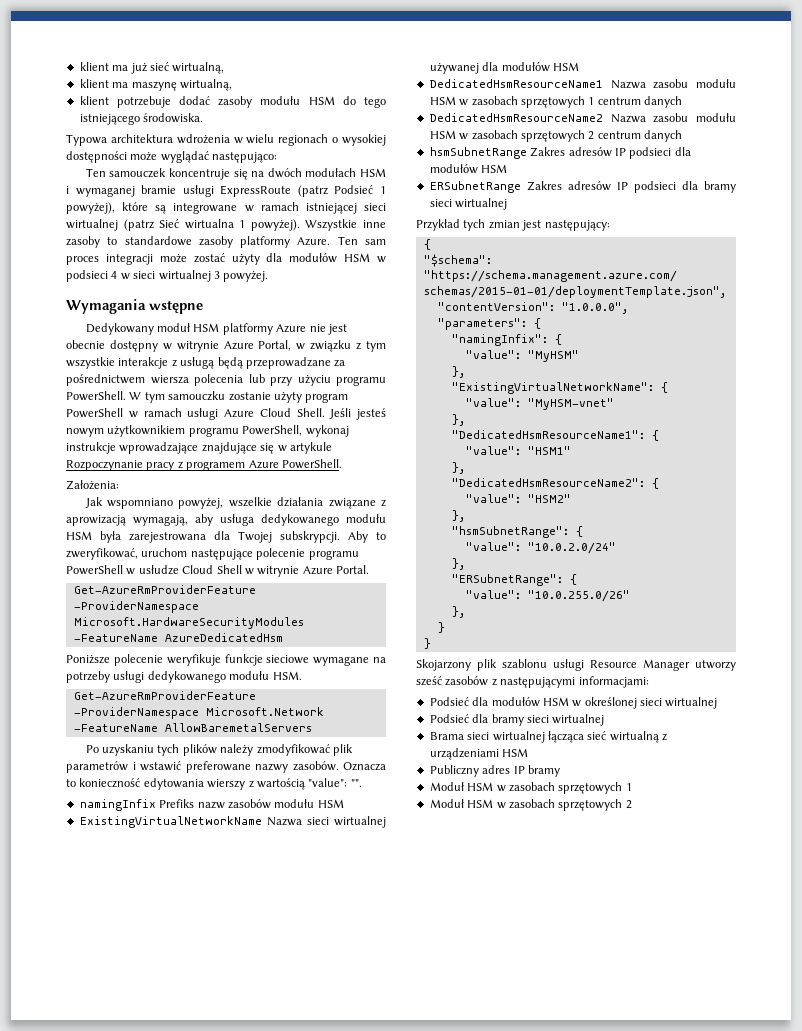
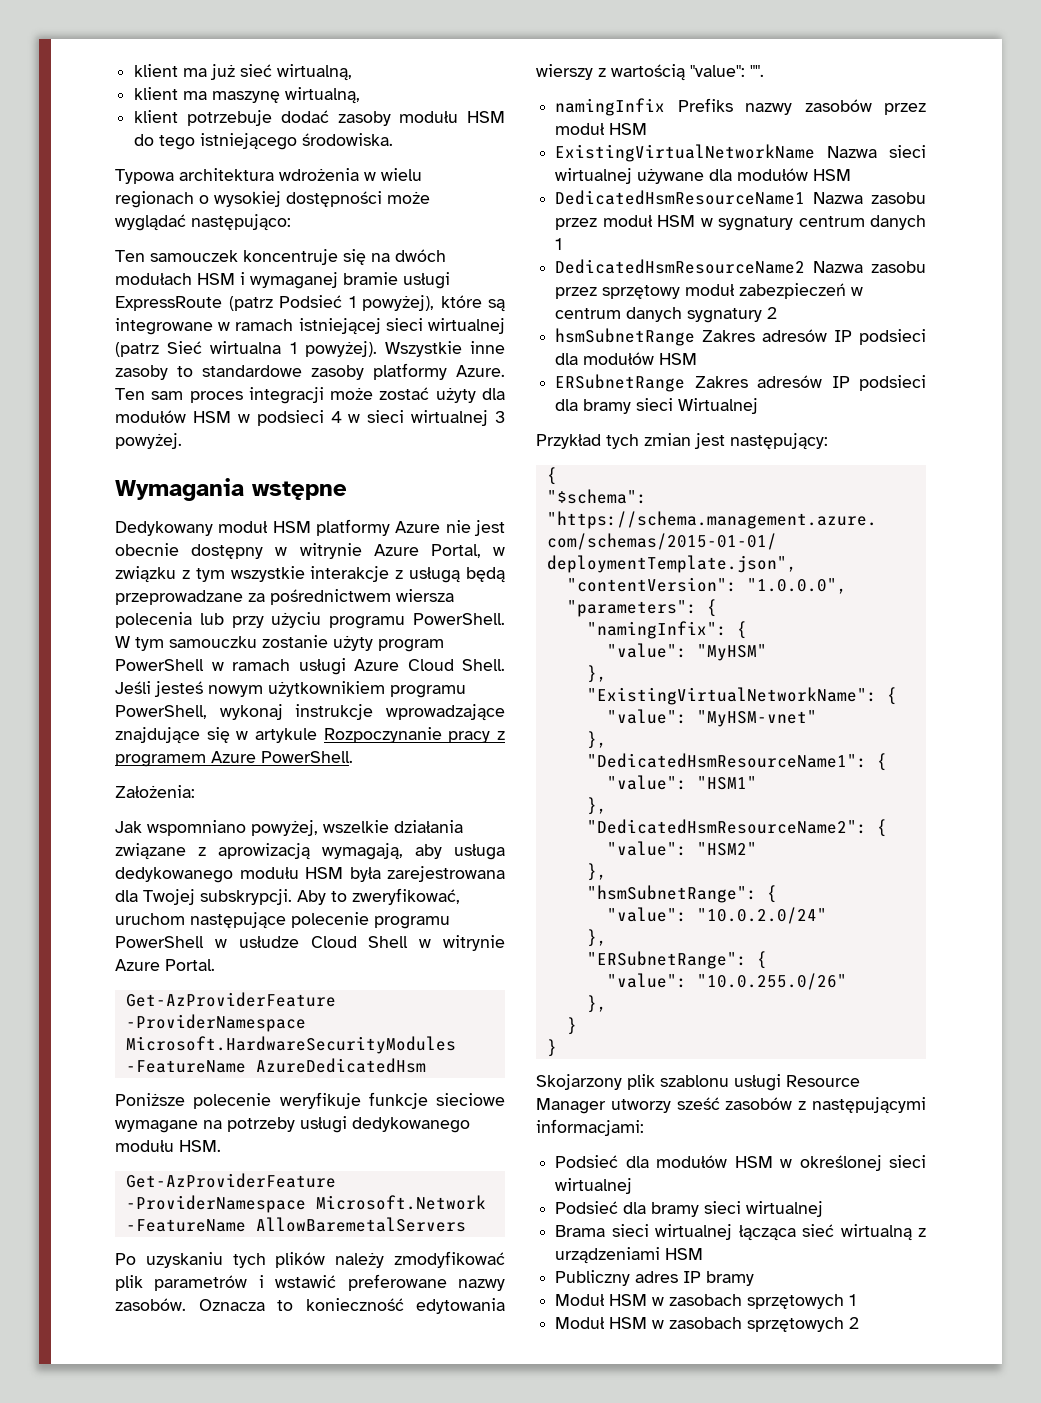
- Get-AzureRmProviderFeature -ProviderNamespace Microsoft.HardwareSecurityModules -FeatureName AzureDedicatedHsm
+ Get-AzProviderFeature -ProviderNamespace Microsoft.HardwareSecurityModules -FeatureName AzureDedicatedHsm
- Get-AzureRmProviderFeature -ProviderNamespace Microsoft.Network -FeatureName AllowBaremetalServers
+ Get-AzProviderFeature -ProviderNamespace Microsoft.Network -FeatureName AllowBaremetalServers
- namingInfix Prefiks nazw zasobów modułu HSM
+ namingInfix Prefiks nazwy zasobów przez moduł HSM
- ExistingVirtualNetworkName Nazwa sieci wirtualnej używanej dla modułów HSM
+ ExistingVirtualNetworkName Nazwa sieci wirtualnej używane dla modułów HSM
- DedicatedHsmResourceName1 Nazwa zasobu modułu HSM w zasobach sprzętowych 1 centrum danych
+ DedicatedHsmResourceName1 Nazwa zasobu przez moduł HSM w sygnatury centrum danych 1
- DedicatedHsmResourceName2 Nazwa zasobu modułu HSM w zasobach sprzętowych 2 centrum danych
+ DedicatedHsmResourceName2 Nazwa zasobu przez sprzętowy moduł zabezpieczeń w centrum danych sygnatury 2
- ERSubnetRange Zakres adresów IP podsieci dla bramy sieci wirtualnej
+ ERSubnetRange Zakres adresów IP podsieci dla bramy sieci Wirtualnej

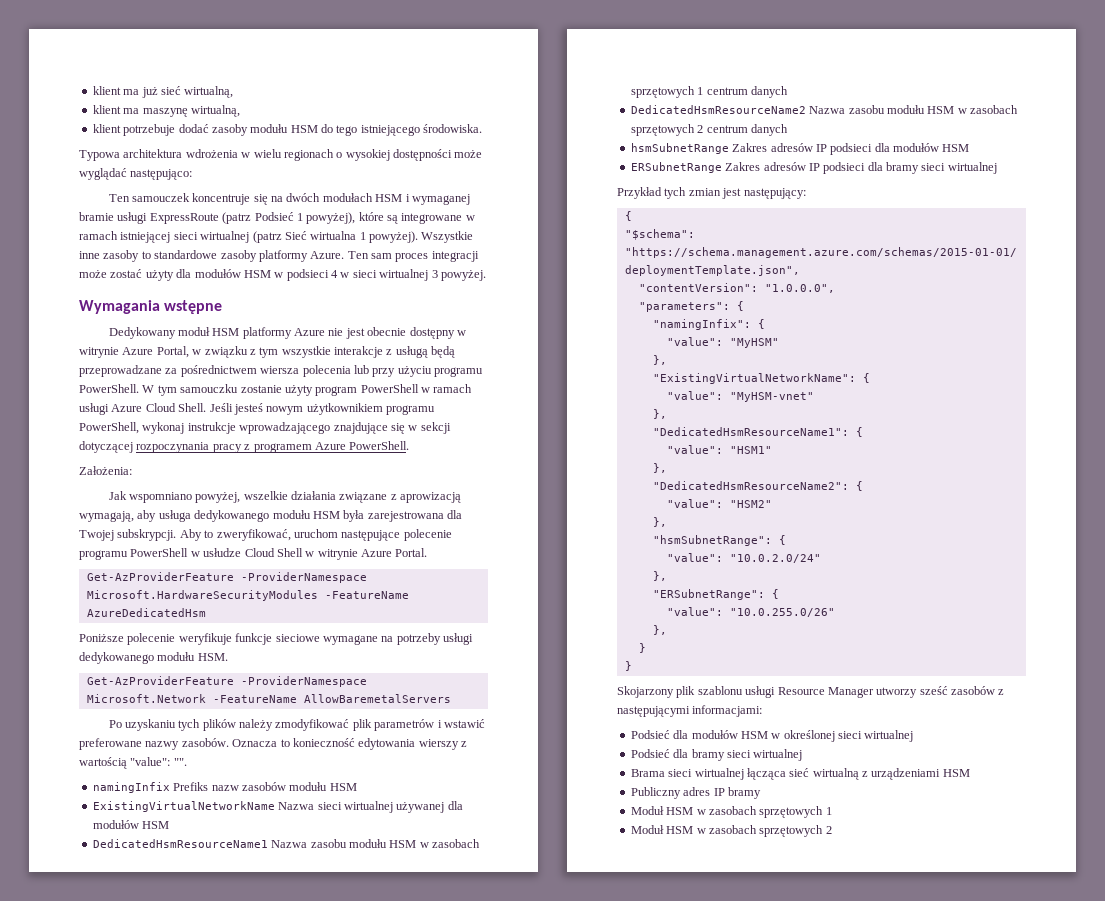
- Jeśli jesteś nowym użytkownikiem programu PowerShell, wykonaj instrukcje wprowadzające znajdujące się w artykule Rozpoczynanie pracy z programem Azure PowerShell.
+ Jeśli jesteś nowym użytkownikiem programu PowerShell, wykonaj instrukcje wprowadzającego znajdujące się w sekcji dotyczącej rozpoczynania pracy z programem Azure PowerShell.
- namingInfix Prefiks nazwy zasobów przez moduł HSM
+ namingInfix Prefiks nazw zasobów modułu HSM
- ExistingVirtualNetworkName Nazwa sieci wirtualnej używane dla modułów HSM
+ ExistingVirtualNetworkName Nazwa sieci wirtualnej używanej dla modułów HSM
- DedicatedHsmResourceName1 Nazwa zasobu przez moduł HSM w sygnatury centrum danych 1
+ DedicatedHsmResourceName1 Nazwa zasobu modułu HSM w zasobach sprzętowych 1 centrum danych
- DedicatedHsmResourceName2 Nazwa zasobu przez sprzętowy moduł zabezpieczeń w centrum danych sygnatury 2
+ DedicatedHsmResourceName2 Nazwa zasobu modułu HSM w zasobach sprzętowych 2 centrum danych
- ERSubnetRange Zakres adresów IP podsieci dla bramy sieci Wirtualnej
+ ERSubnetRange Zakres adresów IP podsieci dla bramy sieci wirtualnej

